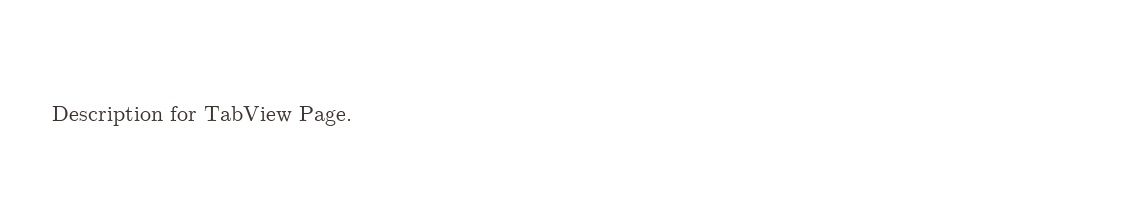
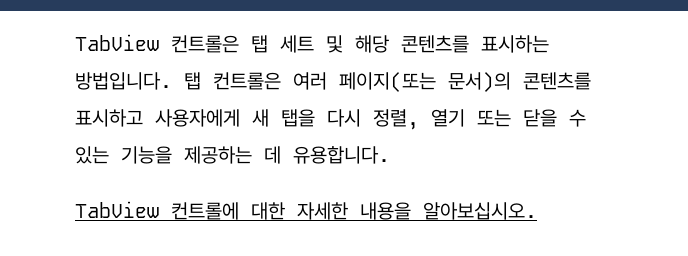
- Description for TabView Page.
+ TabView 컨트롤은 탭 세트 및 해당 콘텐츠를 표시하는 방법입니다. 탭 컨트롤은 여러 페이지(또는 문서)의 콘텐츠를 표시하고 사용자에게 새 탭을 다시 정렬, 열기 또는 닫을 수 있는 기능을 제공하는 데 유용합니다.
+ TabView 컨트롤에 대한 자세한 내용을 알아보십시오.

